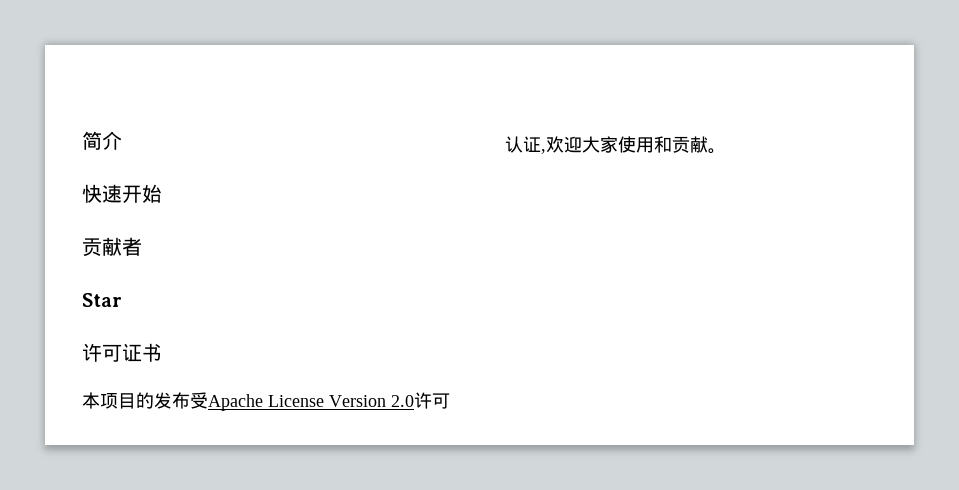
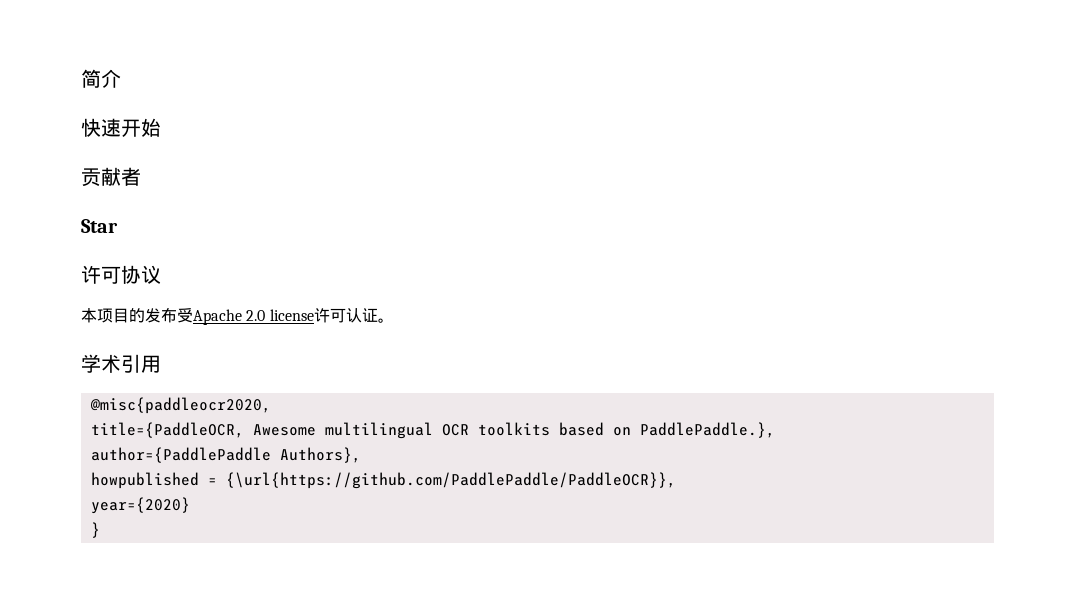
- 许可证书
+ 许可协议
- 本项目的发布受Apache License Version 2.0许可认证,欢迎大家使用和贡献。
+ 本项目的发布受Apache 2.0 license许可认证。
+ 学术引用
+ @misc{paddleocr2020,
+ title={PaddleOCR, Awesome multilingual OCR toolkits based on PaddlePaddle.},
+ author={PaddlePaddle Authors},
+ howpublished = {\url{https://github.com/PaddlePaddle/PaddleOCR}},
+ year={2020}
+ }

